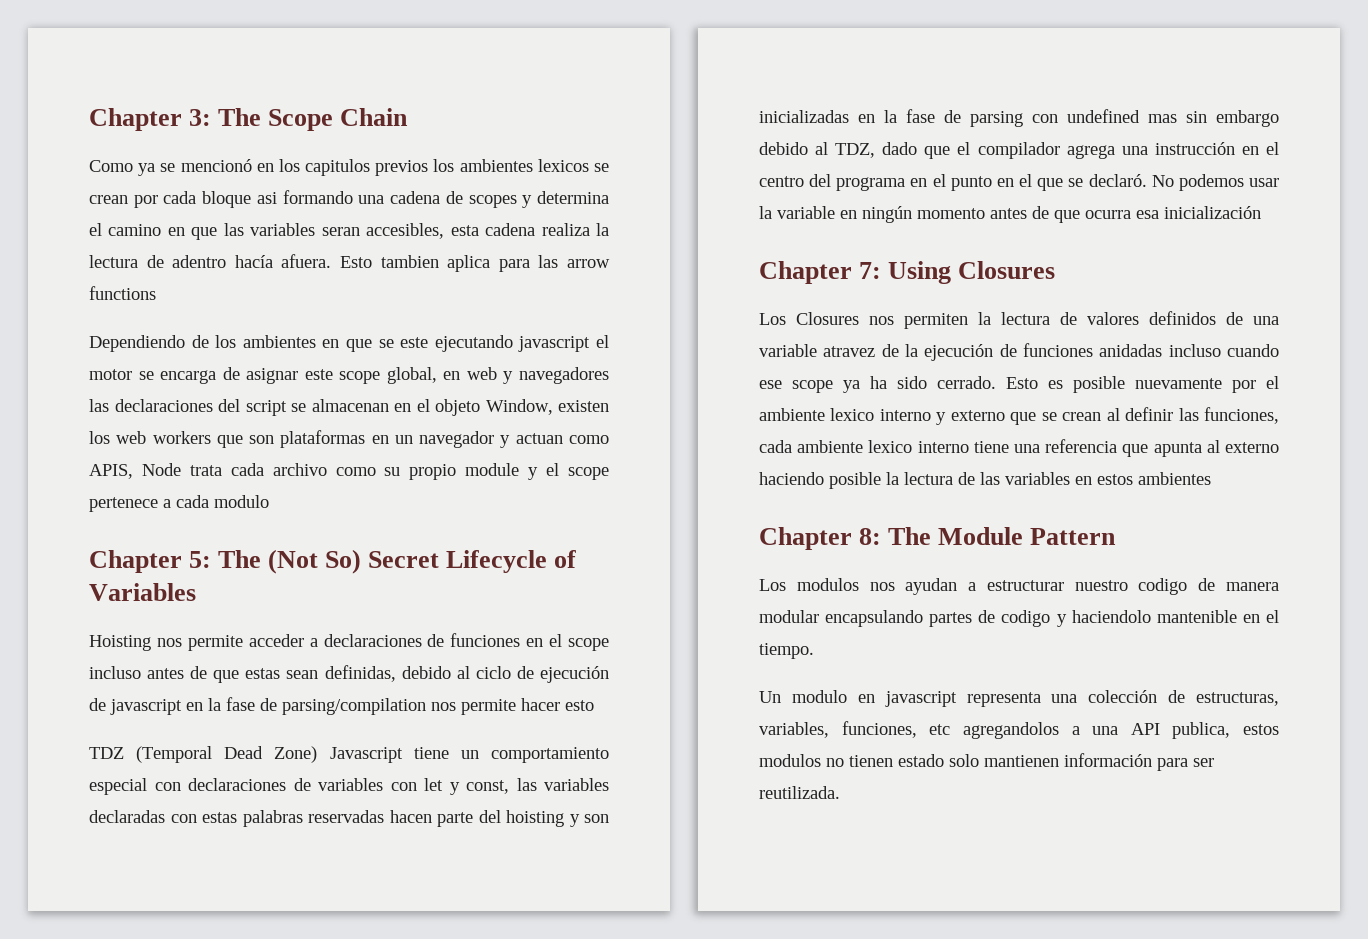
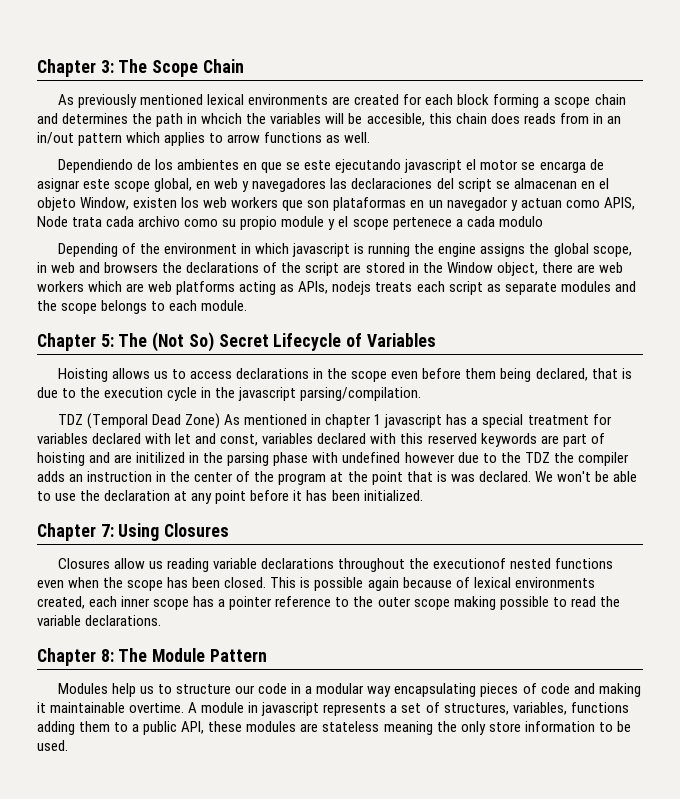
- Como ya se mencionó en los capitulos previos los ambientes lexicos se crean por cada bloque asi formando una cadena de scopes y determina el camino en que las variables seran accesibles, esta cadena realiza la lectura de adentro hacía afuera. Esto tambien aplica para las arrow functions
+ As previously mentioned lexical environments are created for each block forming a scope chain and determines the path in whcich the variables will be accesible, this chain does reads from in an in/out pattern which applies to arrow functions as well.
+ Depending of the environment in which javascript is running the engine assigns the global scope, in web and browsers the declarations of the script are stored in the Window object, there are web workers which are web platforms acting as APIs, nodejs treats each script as separate modules and the scope belongs to each module.
- Hoisting nos permite acceder a declaraciones de funciones en el scope incluso antes de que estas sean definidas, debido al ciclo de ejecución de javascript en la fase de parsing/compilation nos permite hacer esto
- TDZ (Temporal Dead Zone) Javascript tiene un comportamiento especial con declaraciones de variables con let y const, las variables declaradas con estas palabras reservadas hacen parte del hoisting y son inicializadas en la fase de parsing con undefined mas sin embargo debido al TDZ, dado que el compilador agrega una instrucción en el centro del programa en el punto en el que se declaró. No podemos usar la variable en ningún momento antes de que ocurra esa inicialización
+ Hoisting allows us to access declarations in the scope even before them being declared, that is due to the execution cycle in the javascript parsing/compilation.
+ TDZ (Temporal Dead Zone) As mentioned in chapter 1 javascript has a special treatment for variables declared with let and const, variables declared with this reserved keywords are part of hoisting and are initilized in the parsing phase with undefined however due to the TDZ the compiler adds an instruction in the center of the program at the point that is was declared. We won't be able to use the declaration at any point before it has been initialized.
  Chapter 7: Using Closures
- Los Closures nos permiten la lectura de valores definidos de una variable atravez de la ejecución de funciones anidadas incluso cuando ese scope ya ha sido cerrado. Esto es posible nuevamente por el ambiente lexico interno y externo que se crean al definir las funciones, cada ambiente lexico interno tiene una referencia que apunta al externo haciendo posible la lectura de las variables en estos ambientes
+ Closures allow us reading variable declarations throughout the executionof nested functions even when the scope has been closed. This is possible again because of lexical environments created, each inner scope has a pointer reference to the outer scope making possible to read the variable declarations.
- Los modulos nos ayudan a estructurar nuestro codigo de manera modular encapsulando partes de codigo y haciendolo mantenible en el tiempo.
- Un modulo en javascript representa una colección de estructuras, variables, funciones, etc agregandolos a una API publica, estos modulos no tienen estado solo mantienen información para ser reutilizada.
+ Modules help us to structure our code in a modular way encapsulating pieces of code and making it maintainable overtime. A module in javascript represents a set of structures, variables, functions adding them to a public API, these modules are stateless meaning the only store information to be used.

